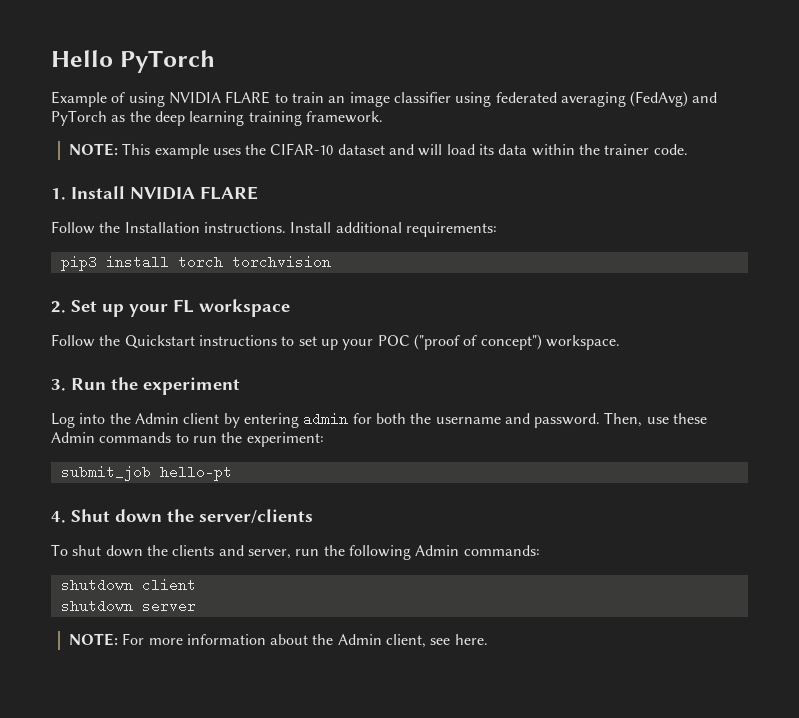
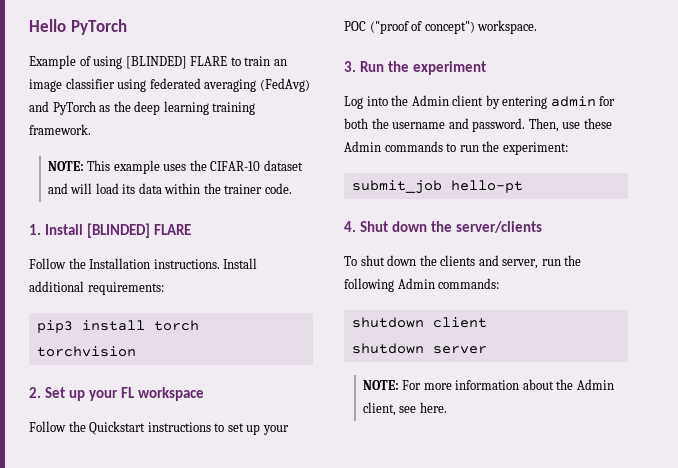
- Example of using NVIDIA FLARE to train an image classifier using federated averaging (FedAvg) and PyTorch as the deep learning training framework.
+ Example of using [BLINDED] FLARE to train an image classifier using federated averaging (FedAvg) and PyTorch as the deep learning training framework.
- 1. Install NVIDIA FLARE
+ 1. Install [BLINDED] FLARE

